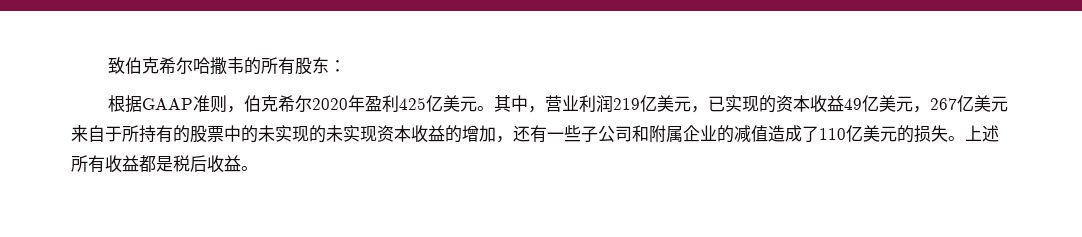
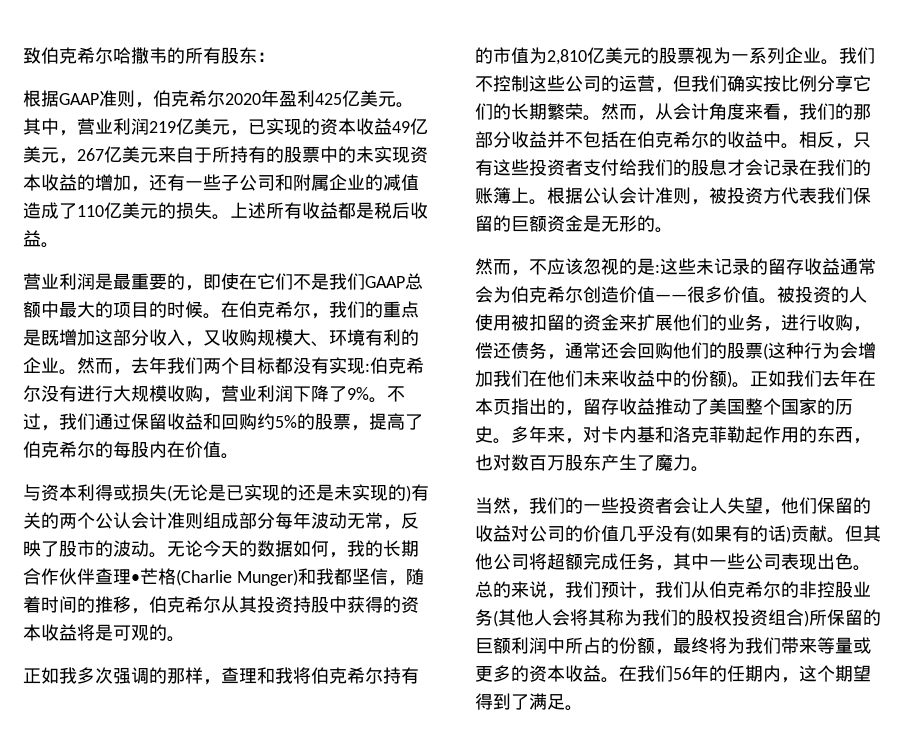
- 其中，营业利润219亿美元，已实现的资本收益49亿美元，267亿美元来自于所持有的股票中的未实现的未实现资本收益的增加，还有一些子公司和附属企业的减值造成了110亿美元的损失。
+ 其中，营业利润219亿美元，已实现的资本收益49亿美元，267亿美元来自于所持有的股票中的未实现资本收益的增加，还有一些子公司和附属企业的减值造成了110亿美元的损失。
+ 营业利润是最重要的，即使在它们不是我们GAAP总额中最大的项目的时候。在伯克希尔，我们的重点是既增加这部分收入，又收购规模大、环境有利的企业。然而，去年我们两个目标都没有实现:伯克希尔没有进行大规模收购，营业利润下降了9%。不过，我们通过保留收益和回购约5%的股票，提高了伯克希尔的每股内在价值。
+ 与资本利得或损失(无论是已实现的还是未实现的)有关的两个公认会计准则组成部分每年波动无常，反映了股市的波动。无论今天的数据如何，我的长期合作伙伴查理•芒格(Charlie Munger)和我都坚信，随着时间的推移，伯克希尔从其投资持股中获得的资本收益将是可观的。
+ 正如我多次强调的那样，查理和我将伯克希尔持有的市值为2,810亿美元的股票视为一系列企业。我们不控制这些公司的运营，但我们确实按比例分享它们的长期繁荣。然而，从会计角度来看，我们的那部分收益并不包括在伯克希尔的收益中。相反，只有这些投资者支付给我们的股息才会记录在我们的账簿上。根据公认会计准则，被投资方代表我们保留的巨额资金是无形的。
+ 然而，不应该忽视的是:这些未记录的留存收益通常会为伯克希尔创造价值——很多价值。被投资的人使用被扣留的资金来扩展他们的业务，进行收购，偿还债务，通常还会回购他们的股票(这种行为会增加我们在他们未来收益中的份额)。正如我们去年在本页指出的，留存收益推动了美国整个国家的历史。多年来，对卡内基和洛克菲勒起作用的东西，也对数百万股东产生了魔力。
+ 当然，我们的一些投资者会让人失望，他们保留的收益对公司的价值几乎没有(如果有的话)贡献。但其他公司将超额完成任务，其中一些公司表现出色。总的来说，我们预计，我们从伯克希尔的非控股业务(其他人会将其称为我们的股权投资组合)所保留的巨额利润中所占的份额，最终将为我们带来等量或更多的资本收益。在我们56年的任期内，这个期望得到了满足。

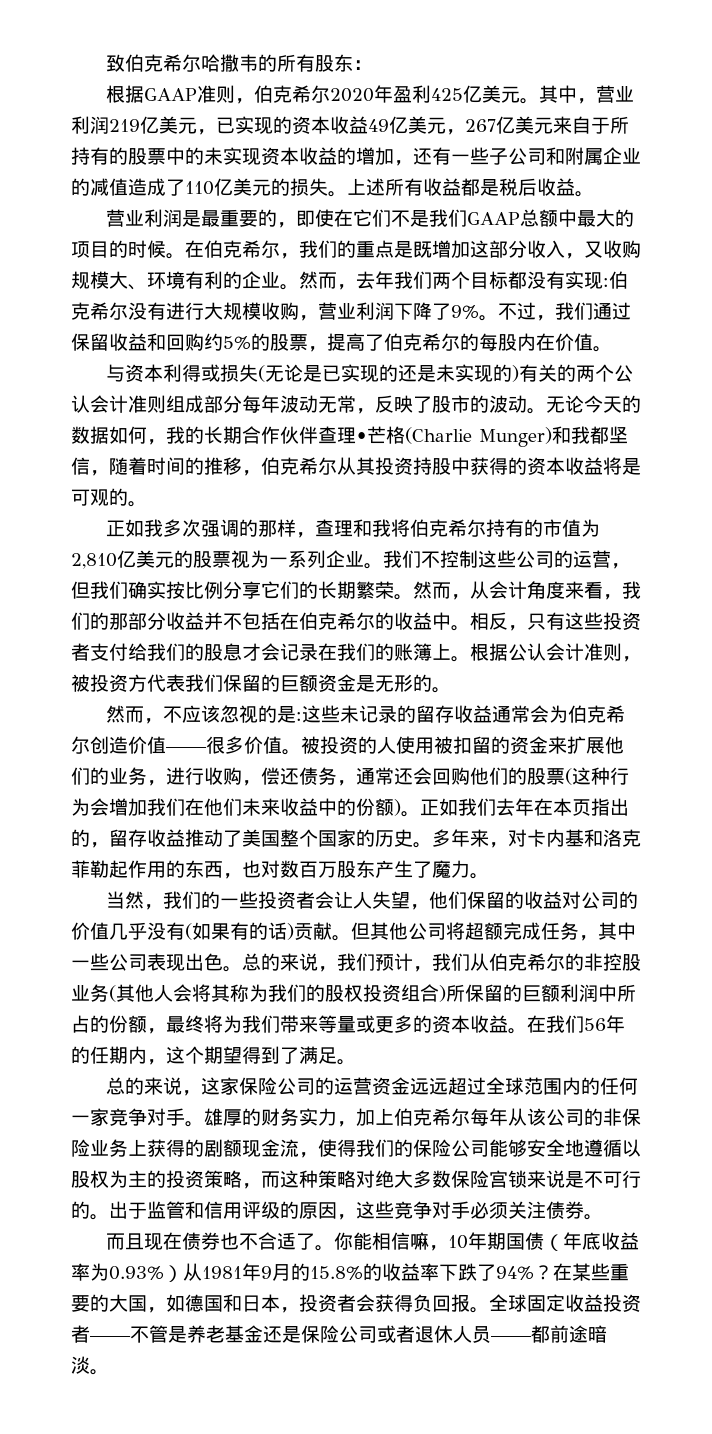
+ 总的来说，这家保险公司的运营资金远远超过全球范围内的任何一家竞争对手。雄厚的财务实力，加上伯克希尔每年从该公司的非保险业务上获得的剧额现金流，使得我们的保险公司能够安全地遵循以股权为主的投资策略，而这种策略对绝大多数保险宫锁来说是不可行的。出于监管和信用评级的原因，这些竞争对手必须关注债券。
+ 而且现在债券也不合适了。你能相信嘛，10年期国债（年底收益率为0.93%）从1981年9月的15.8%的收益率下跌了94%？在某些重要的大国，如德国和日本，投资者会获得负回报。全球固定收益投资者——不管是养老基金还是保险公司或者退休人员——都前途暗淡。

